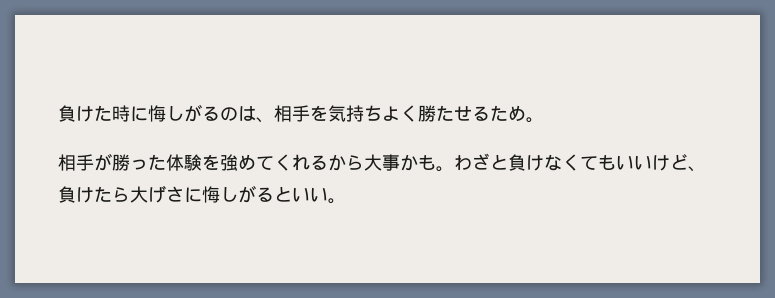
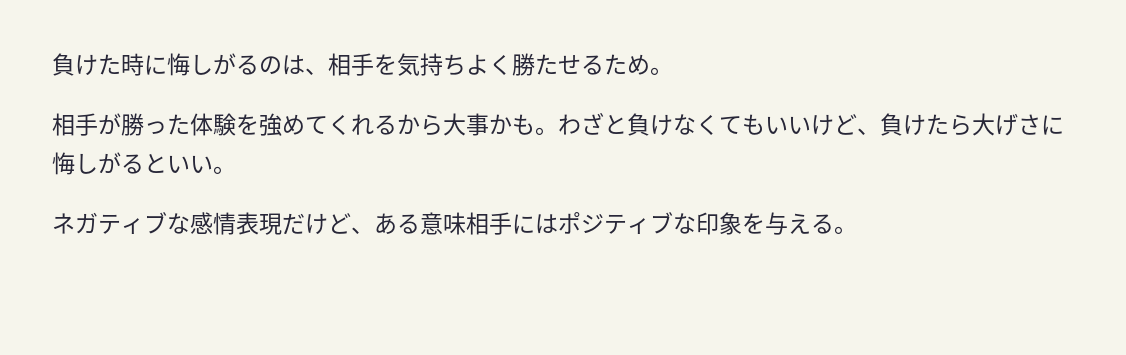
+ ネガティブな感情表現だけど、ある意味相手にはポジティブな印象を与える。

